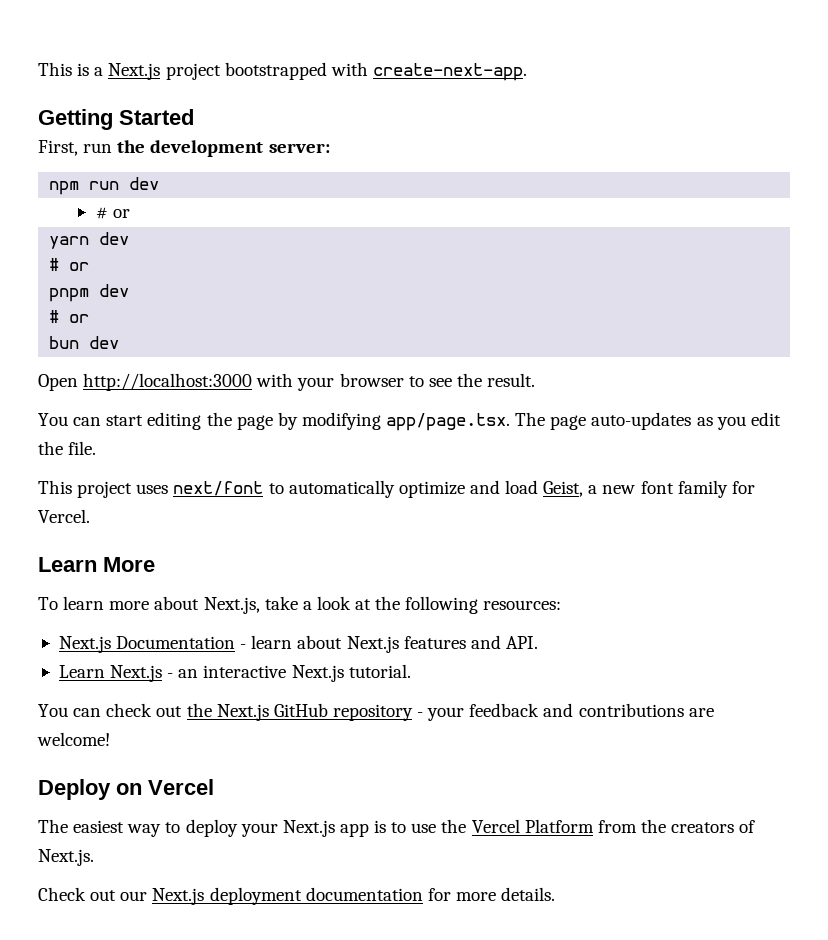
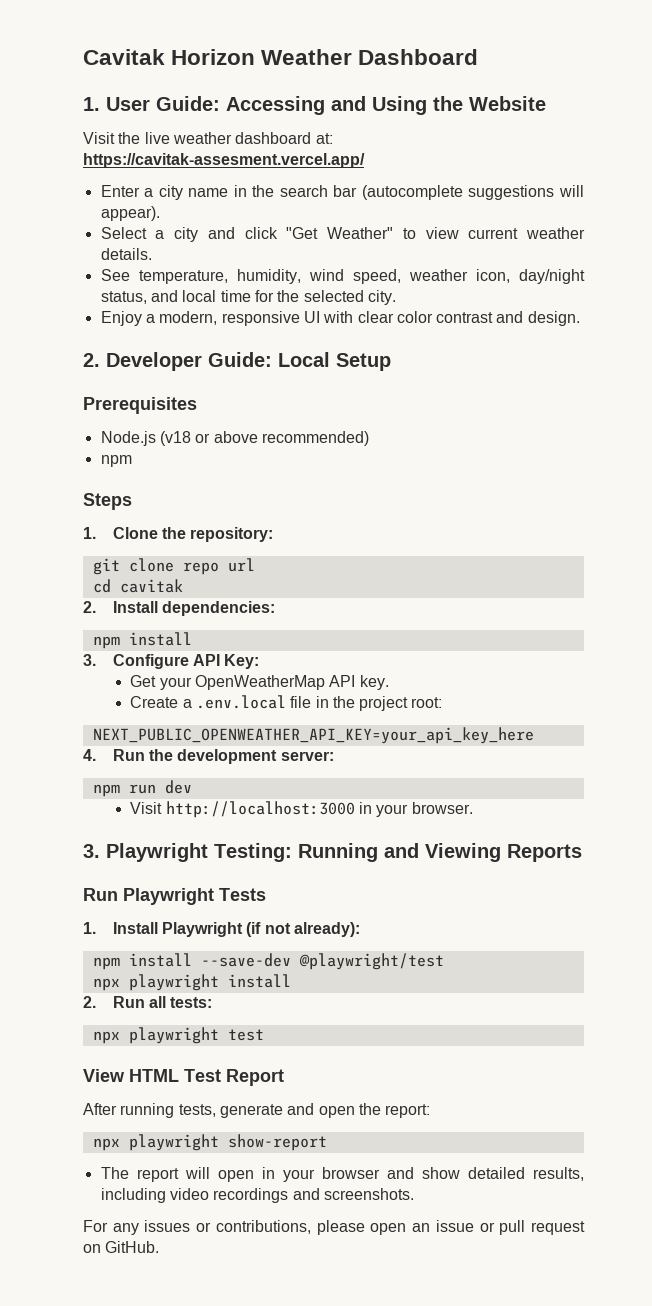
- This is a Next.js project bootstrapped with create-next-app.
- Getting Started
- First, run the development server:
+ Cavitak Horizon Weather Dashboard
+ 1. User Guide: Accessing and Using the Website
+ Visit the live weather dashboard at: https://cavitak-assesment.vercel.app/
+ Enter a city name in the search bar (autocomplete suggestions will appear).
+ Select a city and click "Get Weather" to view current weather details.
+ See temperature, humidity, wind speed, weather icon, day/night status, and local time for the selected city.
+ Enjoy a modern, responsive UI with clear color contrast and design.
+ 2. Developer Guide: Local Setup
+ Prerequisites
+ Node.js (v18 or above recommended)
+ npm
+ Steps
+ 1. Clone the repository:
+ git clone repo url
+ cd cavitak
+ 2. Install dependencies:
+ npm install
+ 3. Configure API Key:
+ Get your OpenWeatherMap API key.
+ Create a .env.local file in the project root:
+ NEXT_PUBLIC_OPENWEATHER_API_KEY=your_api_key_here
+ 4. Run the development server:
  npm run dev
- # or
- yarn dev
- # or
- pnpm dev
- # or
- bun dev
- Open http://localhost:3000 with your browser to see the result.
- You can start editing the page by modifying app/page.tsx. The page auto-updates as you edit the file.
- This project uses next/font to automatically optimize and load Geist, a new font family for Vercel.
- Learn More
- To learn more about Next.js, take a look at the following resources:
- Next.js Documentation - learn about Next.js features and API.
- Learn Next.js - an interactive Next.js tutorial.
- You can check out the Next.js GitHub repository - your feedback and contributions are welcome!
- Deploy on Vercel
- The easiest way to deploy your Next.js app is to use the Vercel Platform from the creators of Next.js.
- Check out our Next.js deployment documentation for more details.
+ Visit http://localhost:3000 in your browser.
+ 3. Playwright Testing: Running and Viewing Reports
+ Run Playwright Tests
+ 1. Install Playwright (if not already):
+ npm install --save-dev @playwright/test
+ npx playwright install
+ 2. Run all tests:
+ npx playwright test
+ View HTML Test Report
+ After running tests, generate and open the report:
+ npx playwright show-report
+ The report will open in your browser and show detailed results, including video recordings and screenshots.
+ For any issues or contributions, please open an issue or pull request on GitHub.

